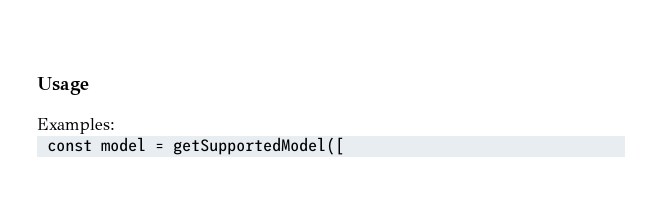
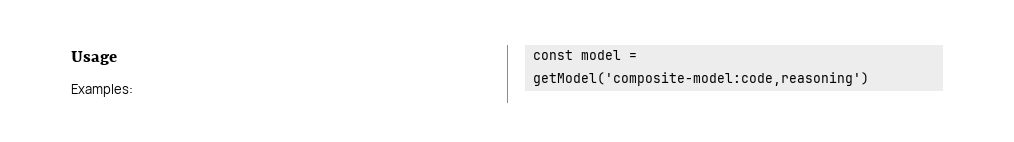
- const model = getSupportedModel([
+ const model = getModel('composite-model:code,reasoning')

